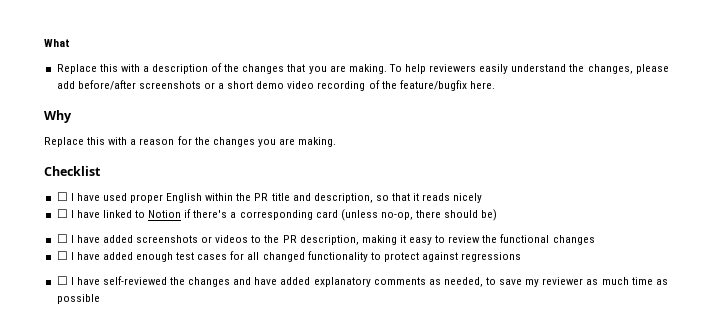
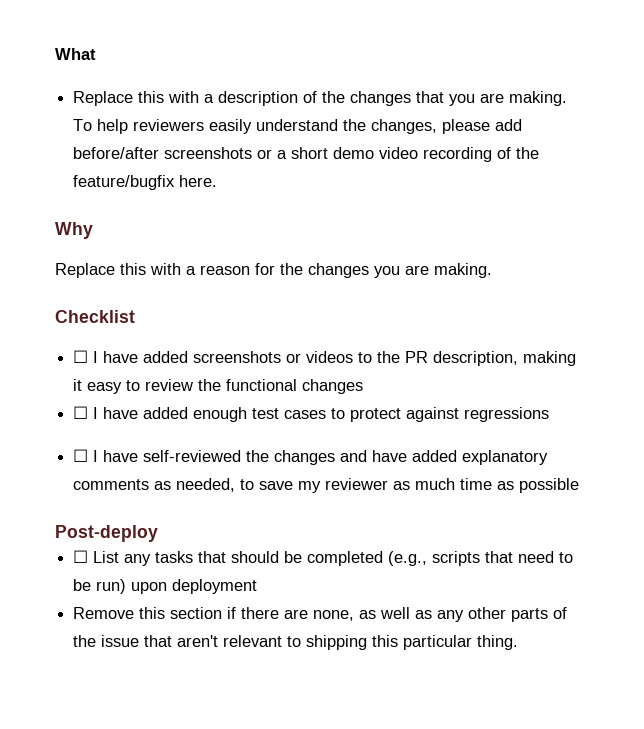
- ☐ I have used proper English within the PR title and description, so that it reads nicely
- ☐ I have linked to Notion if there's a corresponding card (unless no-op, there should be)
- ☐ I have added enough test cases for all changed functionality to protect against regressions
+ ☐ I have added enough test cases to protect against regressions
+ Post-deploy
+ ☐ List any tasks that should be completed (e.g., scripts that need to be run) upon deployment
+ Remove this section if there are none, as well as any other parts of the issue that aren't relevant to shipping this particular thing.

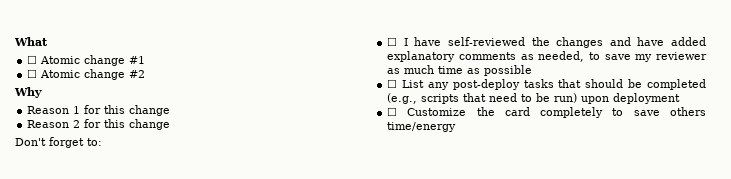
- Replace this with a description of the changes that you are making. To help reviewers easily understand the changes, please add before/after screenshots or a short demo video recording of the feature/bugfix here.
+ ☐ Atomic change #1
+ ☐ Atomic change #2
  Why
- Replace this with a reason for the changes you are making.
- Checklist
- ☐ I have added screenshots or videos to the PR description, making it easy to review the functional changes
- ☐ I have added enough test cases to protect against regressions
+ Reason 1 for this change
+ Reason 2 for this change
+ Don't forget to:
- Post-deploy
- ☐ List any tasks that should be completed (e.g., scripts that need to be run) upon deployment
+ ☐ List any post-deploy tasks that should be completed (e.g., scripts that need to be run) upon deployment
- Remove this section if there are none, as well as any other parts of the issue that aren't relevant to shipping this particular thing.
+ ☐ Customize the card completely to save others time/energy

